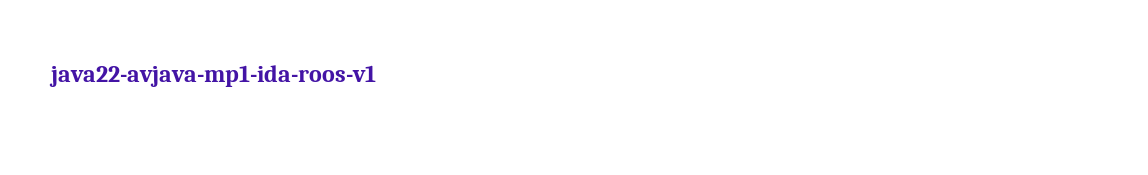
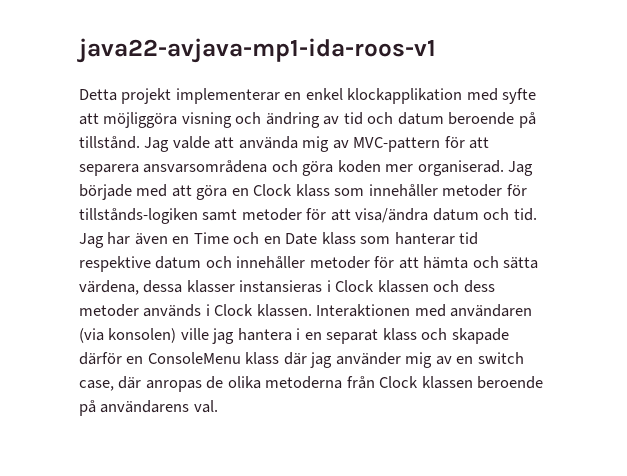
+ Detta projekt implementerar en enkel klockapplikation med syfte att möjliggöra visning och ändring av tid och datum beroende på tillstånd. Jag valde att använda mig av MVC-pattern för att separera ansvarsområdena och göra koden mer organiserad. Jag började med att göra en Clock klass som innehåller metoder för tillstånds-logiken samt metoder för att visa/ändra datum och tid. Jag har även en Time och en Date klass som hanterar tid respektive datum och innehåller metoder för att hämta och sätta värdena, dessa klasser instansieras i Clock klassen och dess metoder används i Clock klassen. Interaktionen med användaren (via konsolen) ville jag hantera i en separat klass och skapade därför en ConsoleMenu klass där jag använder mig av en switch case, där anropas de olika metoderna från Clock klassen beroende på användarens val.

